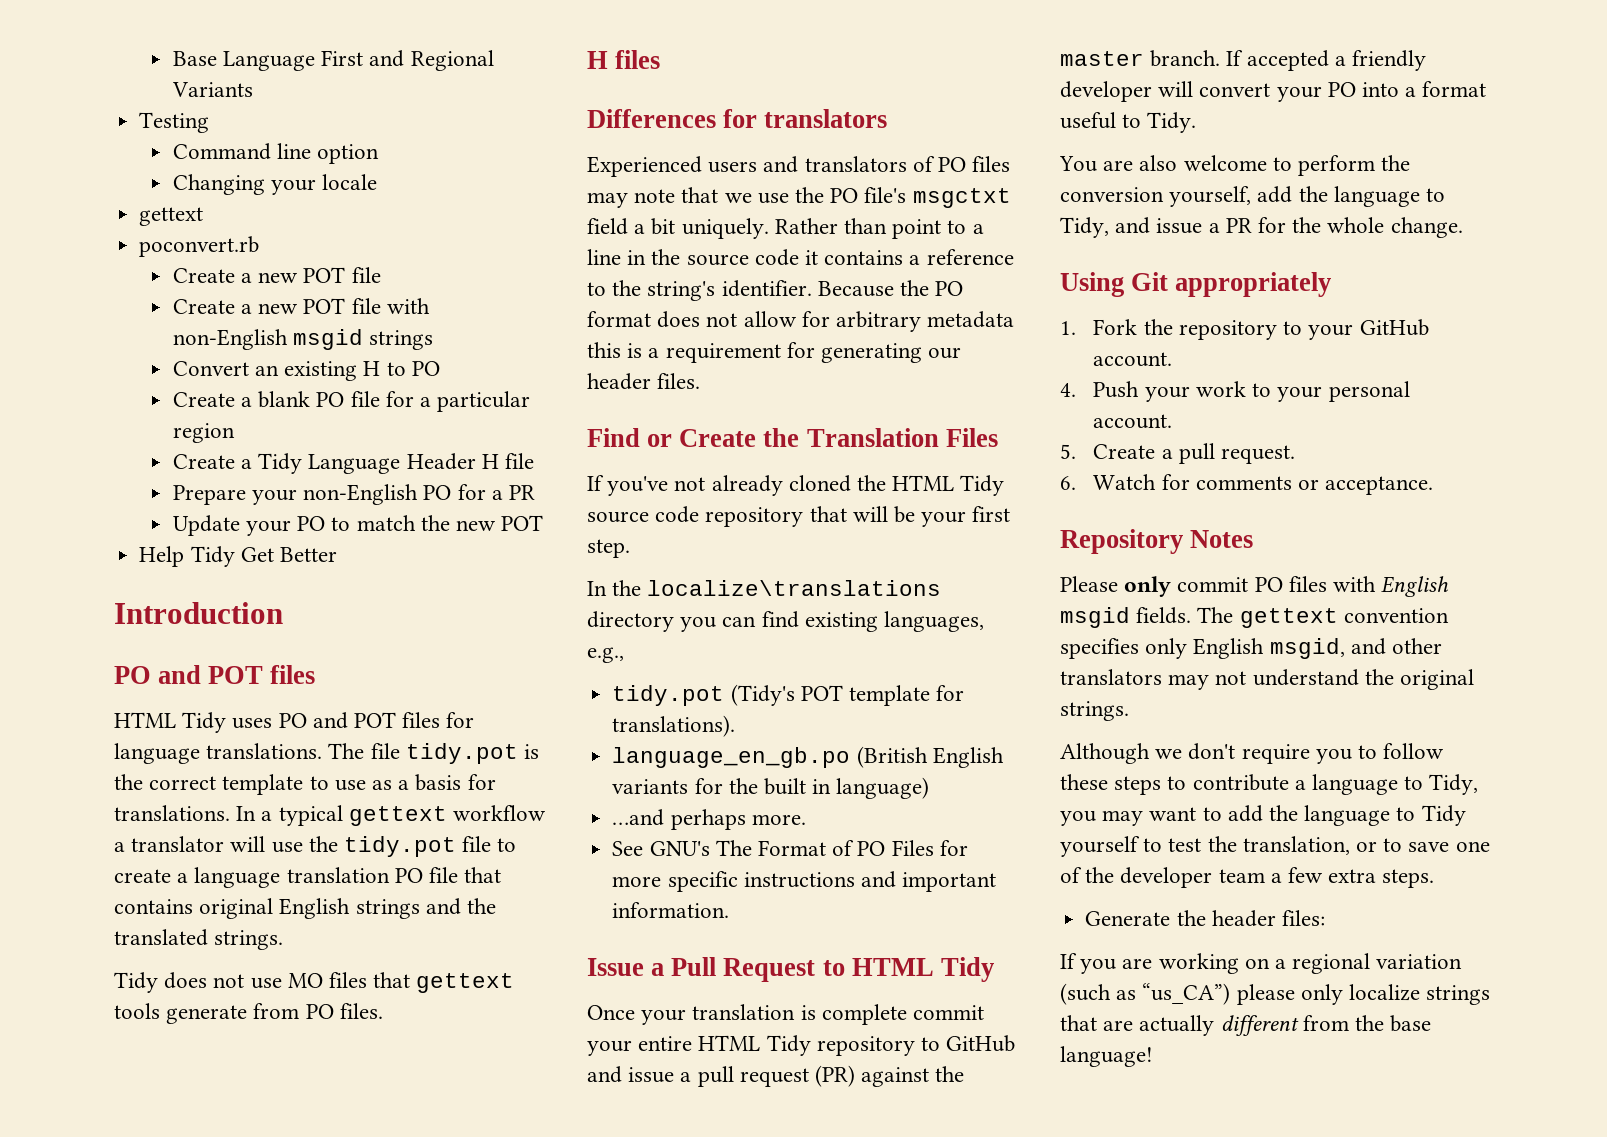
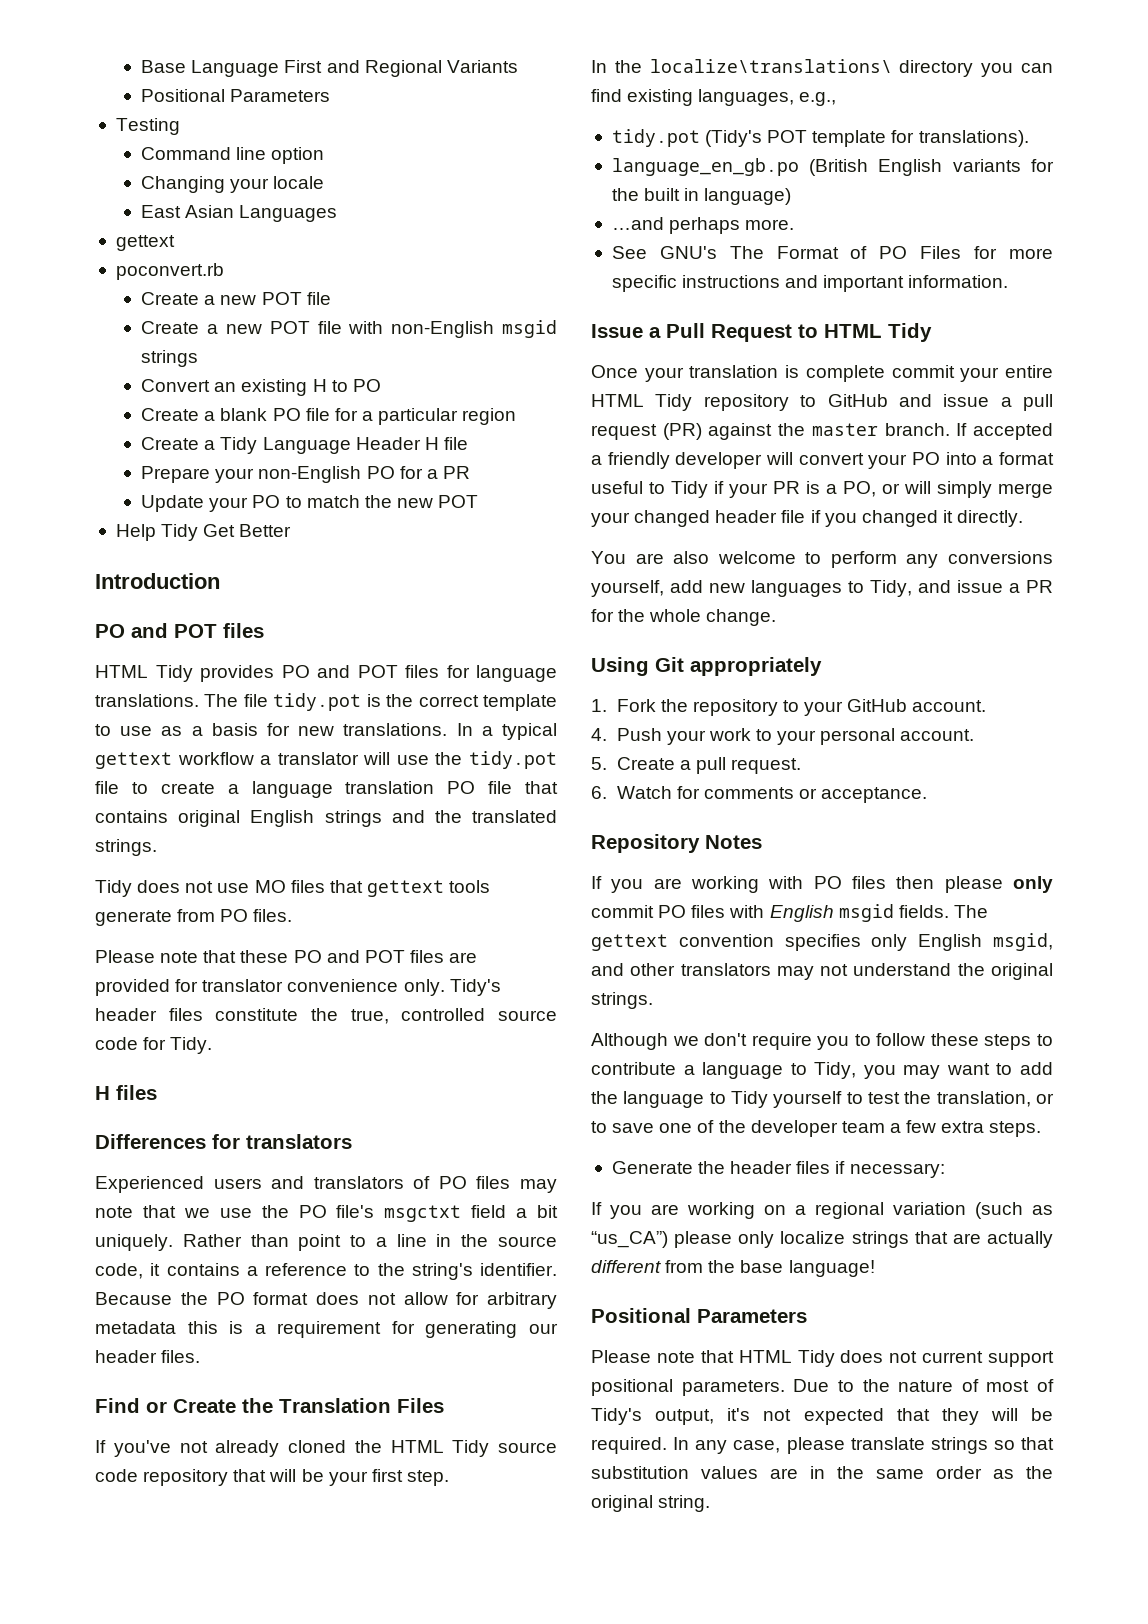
  Base Language First and Regional Variants
+ Positional Parameters
+ East Asian Languages
- HTML Tidy uses PO and POT files for language translations.
+ HTML Tidy provides PO and POT files for language translations.
- The file tidy.pot is the correct template to use as a basis for translations.
+ The file tidy.pot is the correct template to use as a basis for new translations.
+ Please note that these PO and POT files are provided for translator convenience only. Tidy's header files constitute the true, controlled source code for Tidy.
- Rather than point to a line in the source code it contains a reference to the string's identifier.
+ Rather than point to a line in the source code, it contains a reference to the string's identifier.
- In the localize\translations directory you can find existing languages, e.g.,
+ In the localize\translations\ directory you can find existing languages, e.g.,
- If accepted a friendly developer will convert your PO into a format useful to Tidy.
+ If accepted a friendly developer will convert your PO into a format useful to Tidy if your PR is a PO, or will simply merge your changed header file if you changed it directly.
- You are also welcome to perform the conversion yourself, add the language to Tidy, and issue a PR for the whole change.
+ You are also welcome to perform any conversions yourself, add new languages to Tidy, and issue a PR for the whole change.
- Please only commit PO files with English msgid fields.
+ If you are working with PO files then please only commit PO files with English msgid fields.
- Generate the header files:
+ Generate the header files if necessary:
  If you are working on a regional variation (such as “us_CA”) please only localize strings that are actually different from the base language!
+ Positional Parameters
+ Please note that HTML Tidy does not current support positional parameters. Due to the nature of most of Tidy's output, it's not expected that they will be required. In any case, please translate strings so that substitution values are in the same order as the original string.

